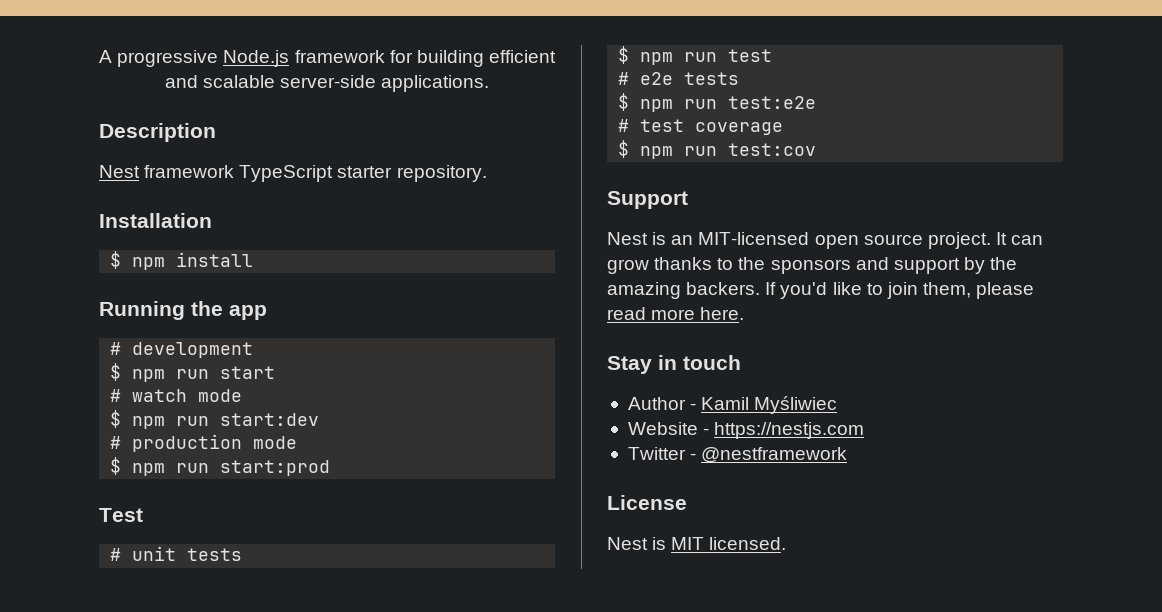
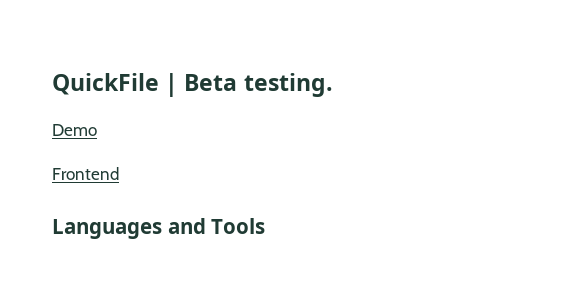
- A progressive Node.js framework for building efficient and scalable server-side applications.
- Description
- Nest framework TypeScript starter repository.
- Installation
- $ npm install
- Running the app
- # development
- $ npm run start
- # watch mode
- $ npm run start:dev
- # production mode
- $ npm run start:prod
- Test
- # unit tests
- $ npm run test
- # e2e tests
- $ npm run test:e2e
- # test coverage
- $ npm run test:cov
- Support
- Nest is an MIT-licensed open source project. It can grow thanks to the sponsors and support by the amazing backers. If you'd like to join them, please read more here.
- Stay in touch
- Author - Kamil Myśliwiec
- Website - https://nestjs.com
- Twitter - @nestframework
- License
- Nest is MIT licensed.
+ QuickFile | Beta testing.
+ Demo
+ Frontend
+ Languages and Tools

